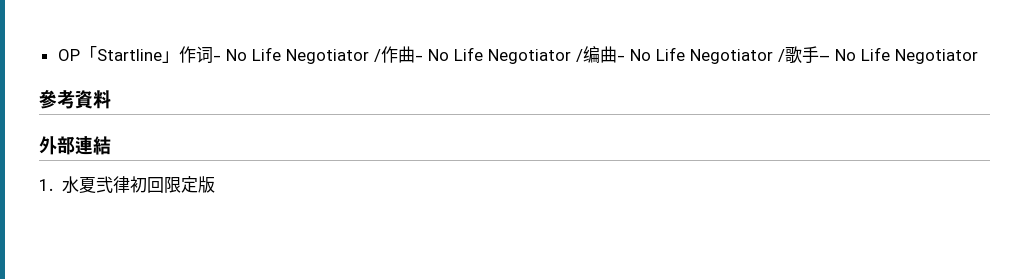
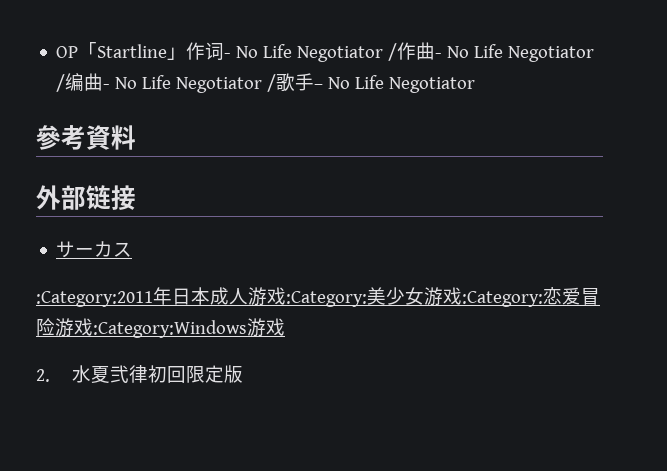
- 外部連結
- 1.水夏弐律初回限定版
+ 外部链接
+ サーカス
+ :Category:2011年日本成人游戏:Category:美少女游戏:Category:恋爱冒险游戏:Category:Windows游戏
+ 2.水夏弐律初回限定版

